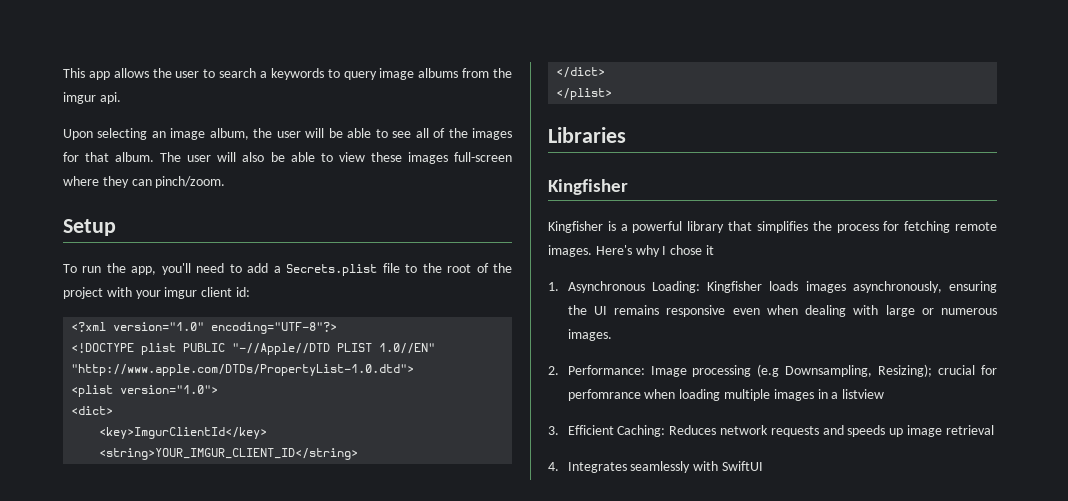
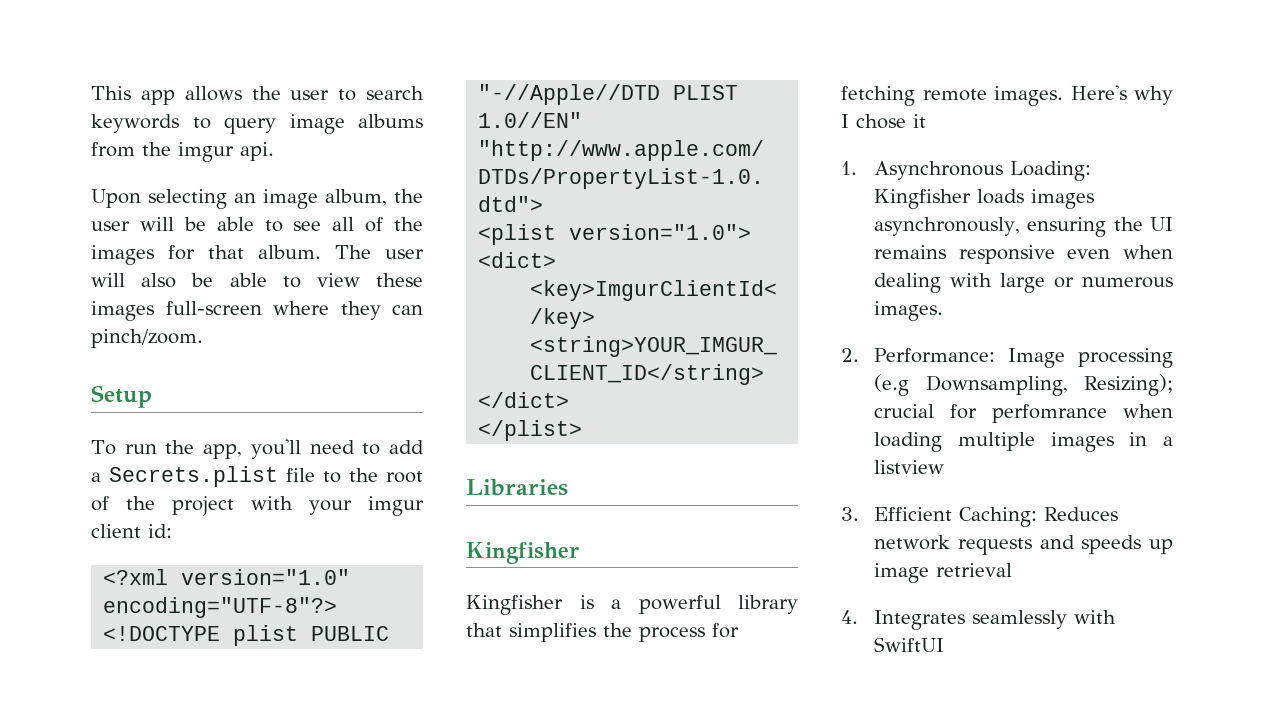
- This app allows the user to search a keywords to query image albums from the imgur api.
+ This app allows the user to search keywords to query image albums from the imgur api.

